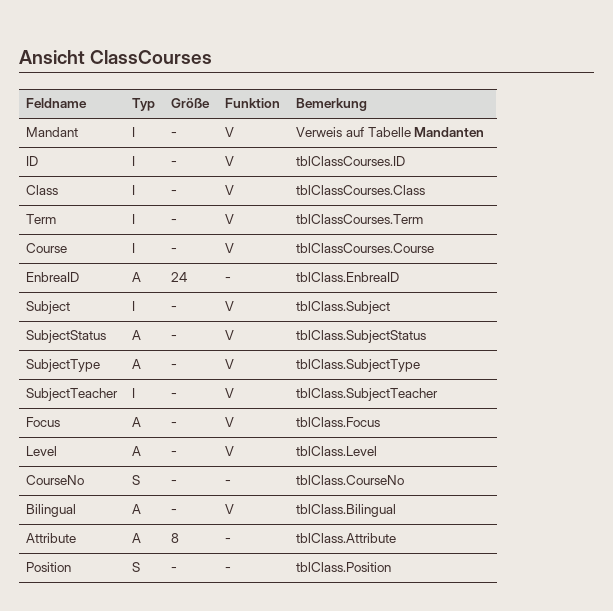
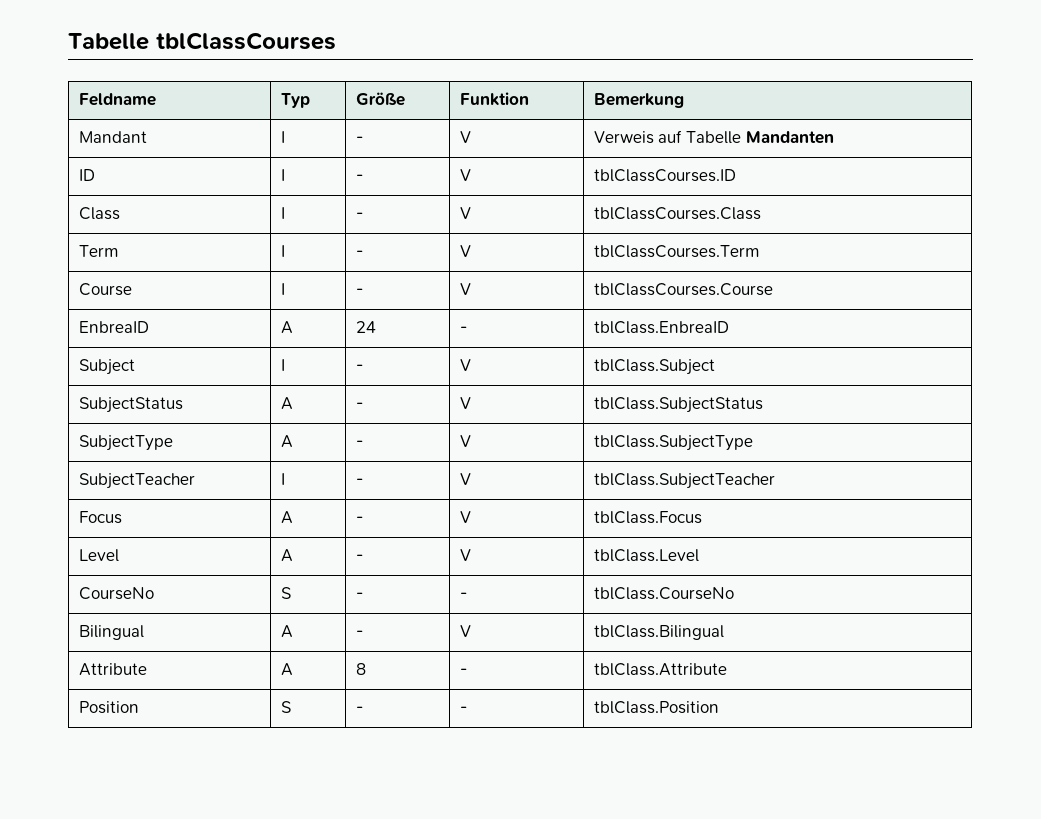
- Ansicht ClassCourses
+ Tabelle tblClassCourses

